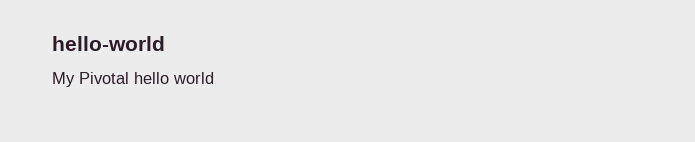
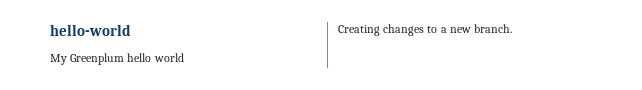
- My Pivotal hello world
+ My Greenplum hello world
+ Creating changes to a new branch.

